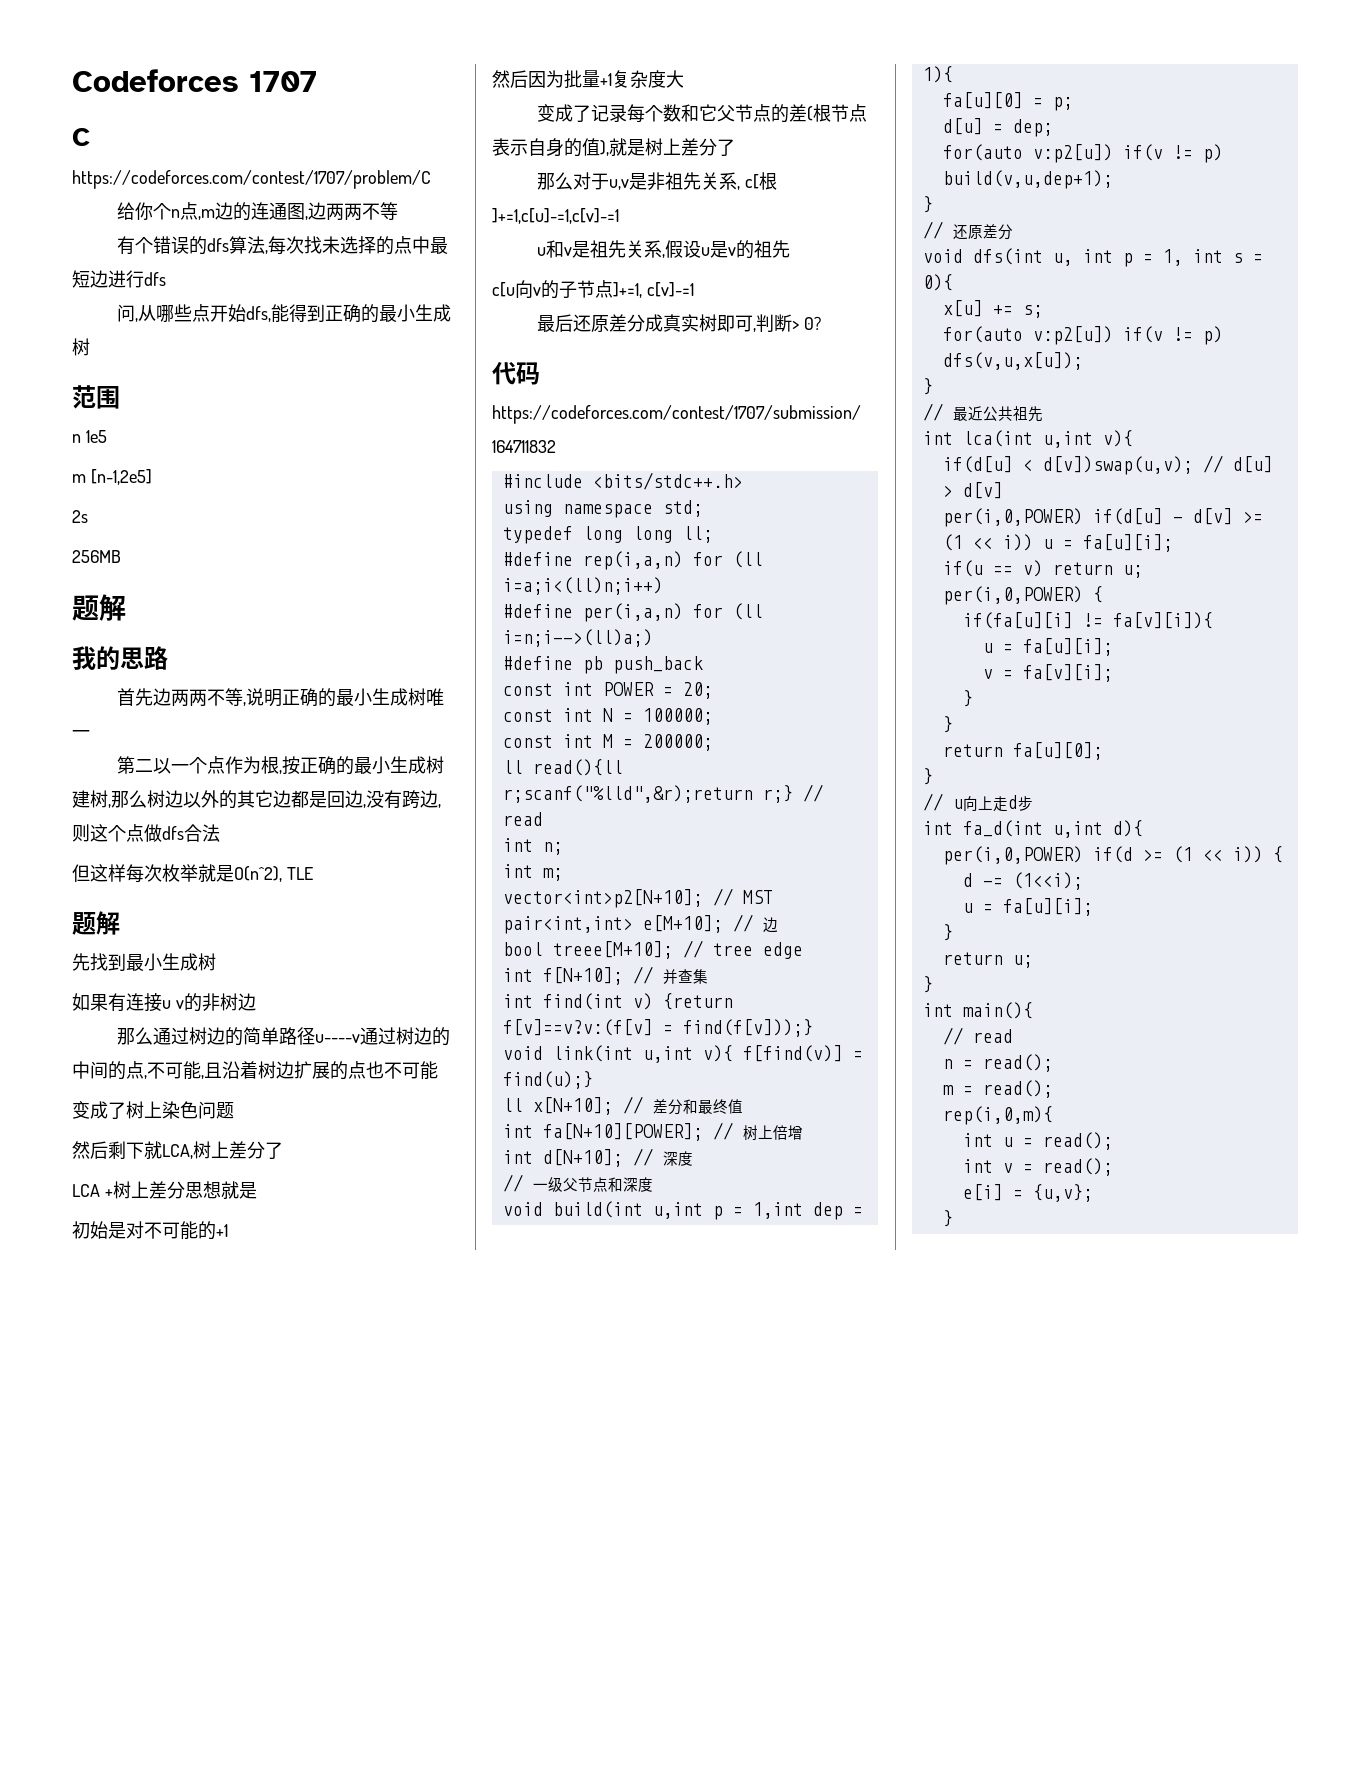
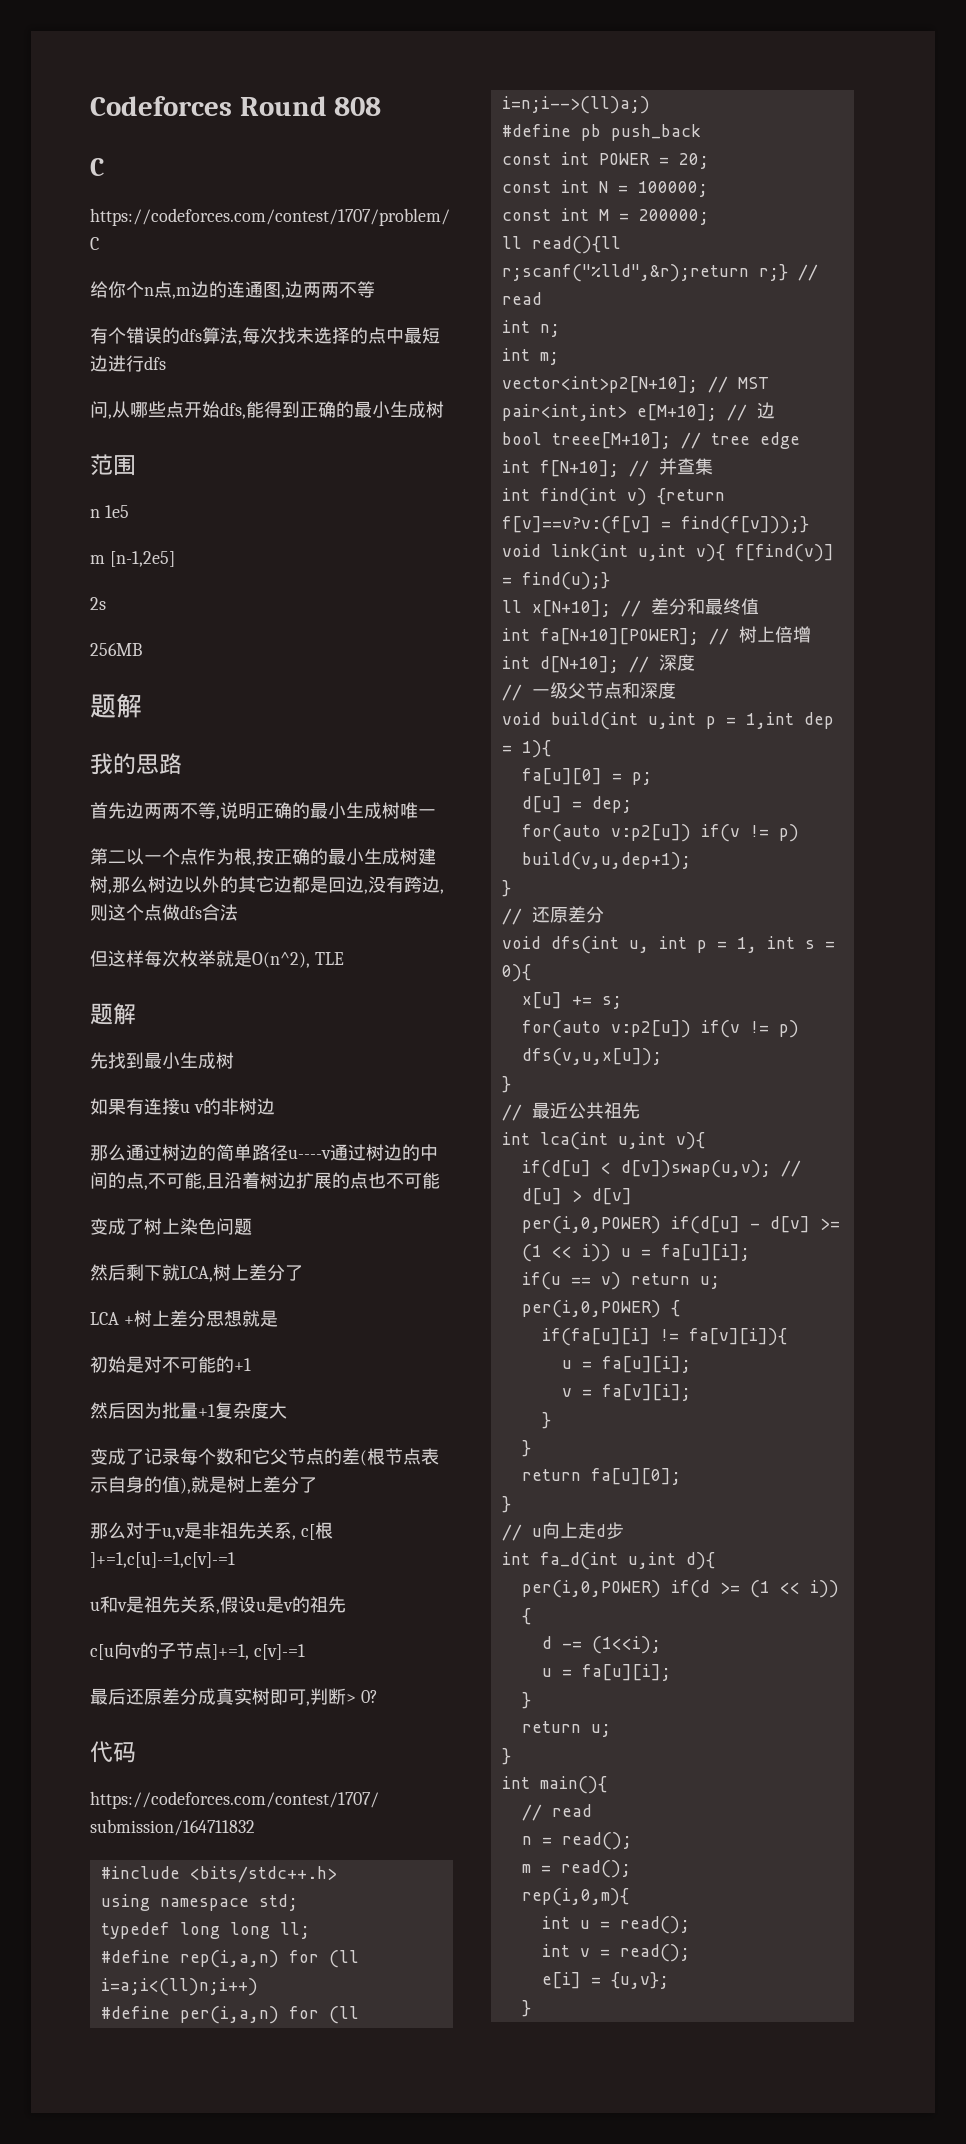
- Codeforces 1707
+ Codeforces Round 808

